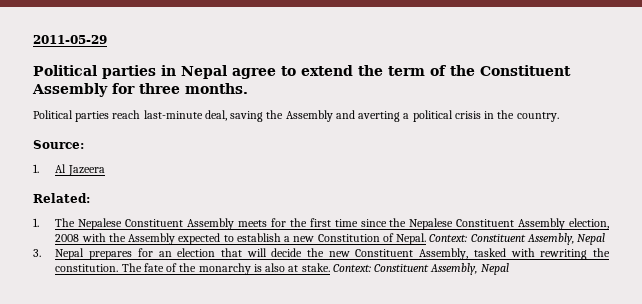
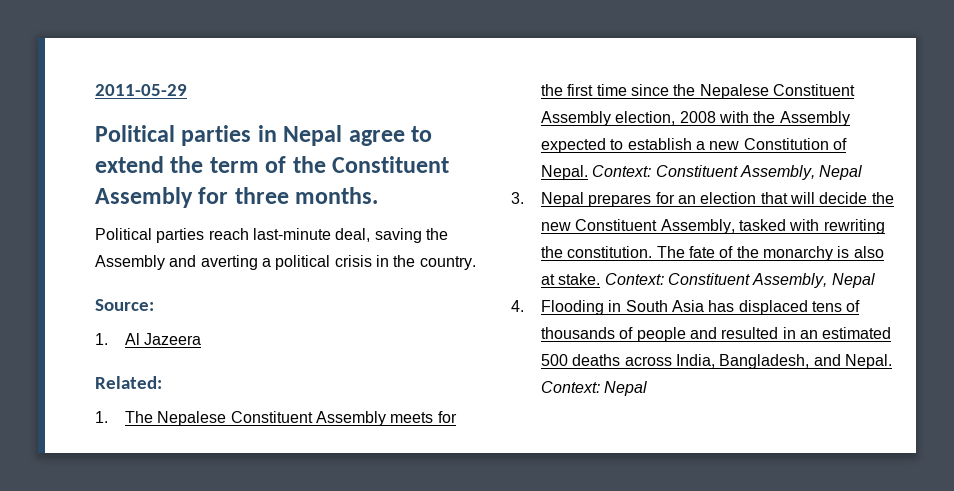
+ 4. Flooding in South Asia has displaced tens of thousands of people and resulted in an estimated 500 deaths across India, Bangladesh, and Nepal. Context: Nepal

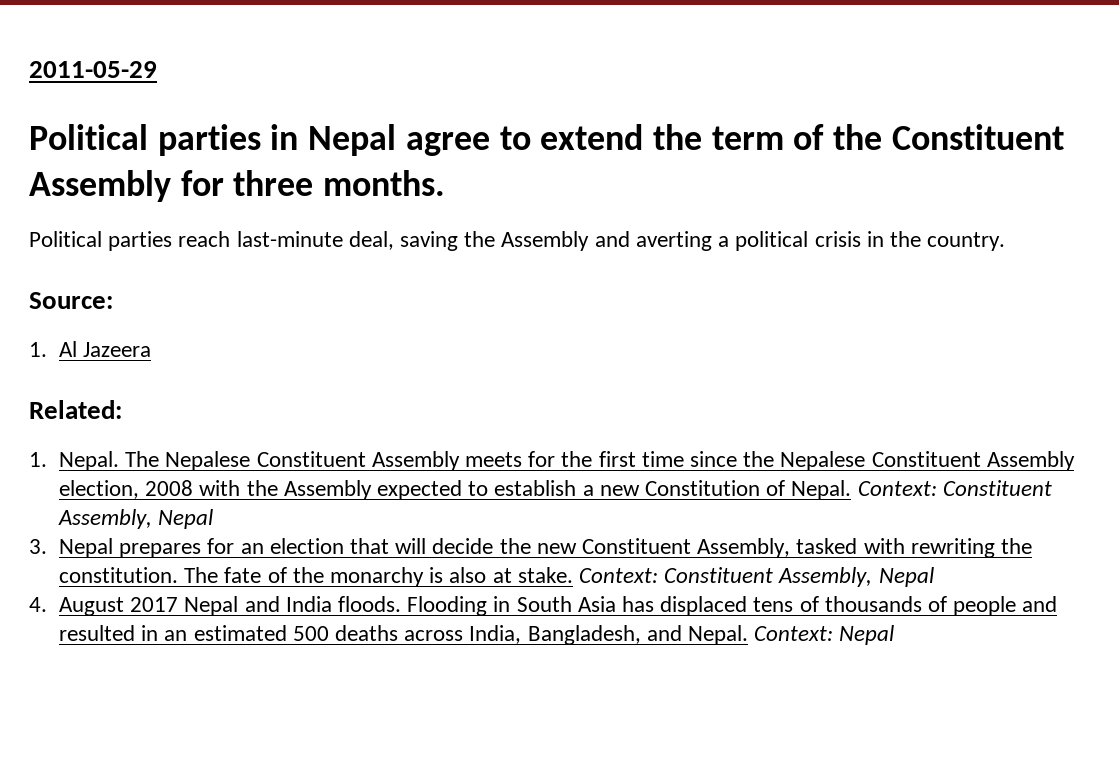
- 1. The Nepalese Constituent Assembly meets for the first time since the Nepalese Constituent Assembly election, 2008 with the Assembly expected to establish a new Constitution of Nepal.
+ 1. Nepal. The Nepalese Constituent Assembly meets for the first time since the Nepalese Constituent Assembly election, 2008 with the Assembly expected to establish a new Constitution of Nepal.
- 4. Flooding in South Asia has displaced tens of thousands of people and resulted in an estimated 500 deaths across India, Bangladesh, and Nepal.
+ 4. August 2017 Nepal and India floods. Flooding in South Asia has displaced tens of thousands of people and resulted in an estimated 500 deaths across India, Bangladesh, and Nepal.

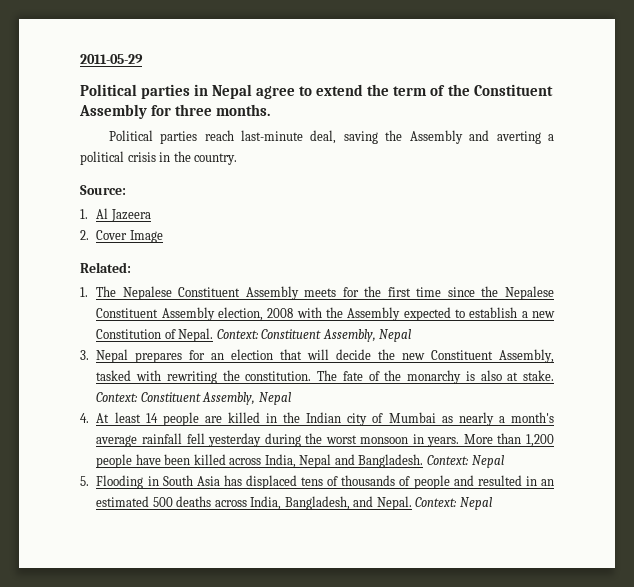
+ 2. Cover Image
- 1. Nepal. The Nepalese Constituent Assembly meets for the first time since the Nepalese Constituent Assembly election, 2008 with the Assembly expected to establish a new Constitution of Nepal.
+ 1. The Nepalese Constituent Assembly meets for the first time since the Nepalese Constituent Assembly election, 2008 with the Assembly expected to establish a new Constitution of Nepal.
- 4. August 2017 Nepal and India floods. Flooding in South Asia has displaced tens of thousands of people and resulted in an estimated 500 deaths across India, Bangladesh, and Nepal.
+ 4. At least 14 people are killed in the Indian city of Mumbai as nearly a month's average rainfall fell yesterday during the worst monsoon in years. More than 1,200 people have been killed across India, Nepal and Bangladesh. Context: Nepal
+ 5. Flooding in South Asia has displaced tens of thousands of people and resulted in an estimated 500 deaths across India, Bangladesh, and Nepal.

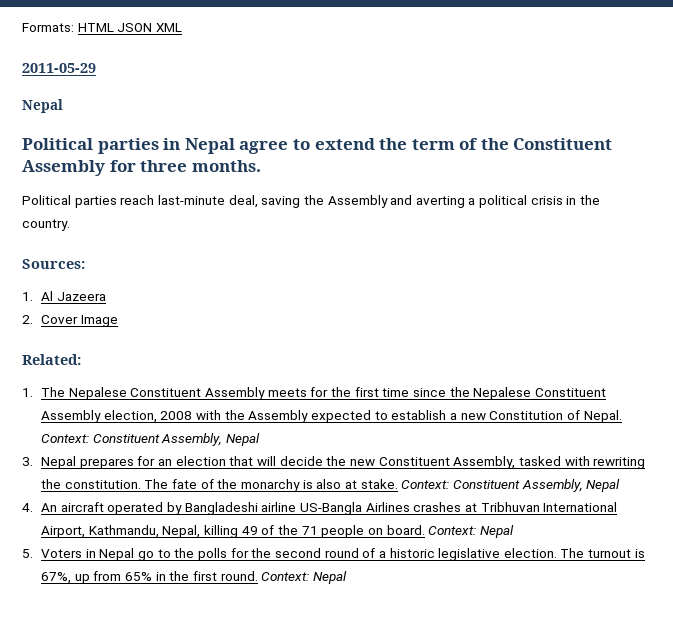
+ Formats: HTML JSON XML
  2011-05-29
+ Nepal
- Source:
+ Sources:
- 4. At least 14 people are killed in the Indian city of Mumbai as nearly a month's average rainfall fell yesterday during the worst monsoon in years. More than 1,200 people have been killed across India, Nepal and Bangladesh. Context: Nepal
- 5. Flooding in South Asia has displaced tens of thousands of people and resulted in an estimated 500 deaths across India, Bangladesh, and Nepal.
+ 4. An aircraft operated by Bangladeshi airline US-Bangla Airlines crashes at Tribhuvan International Airport, Kathmandu, Nepal, killing 49 of the 71 people on board. Context: Nepal
+ 5. Voters in Nepal go to the polls for the second round of a historic legislative election. The turnout is 67%, up from 65% in the first round.

